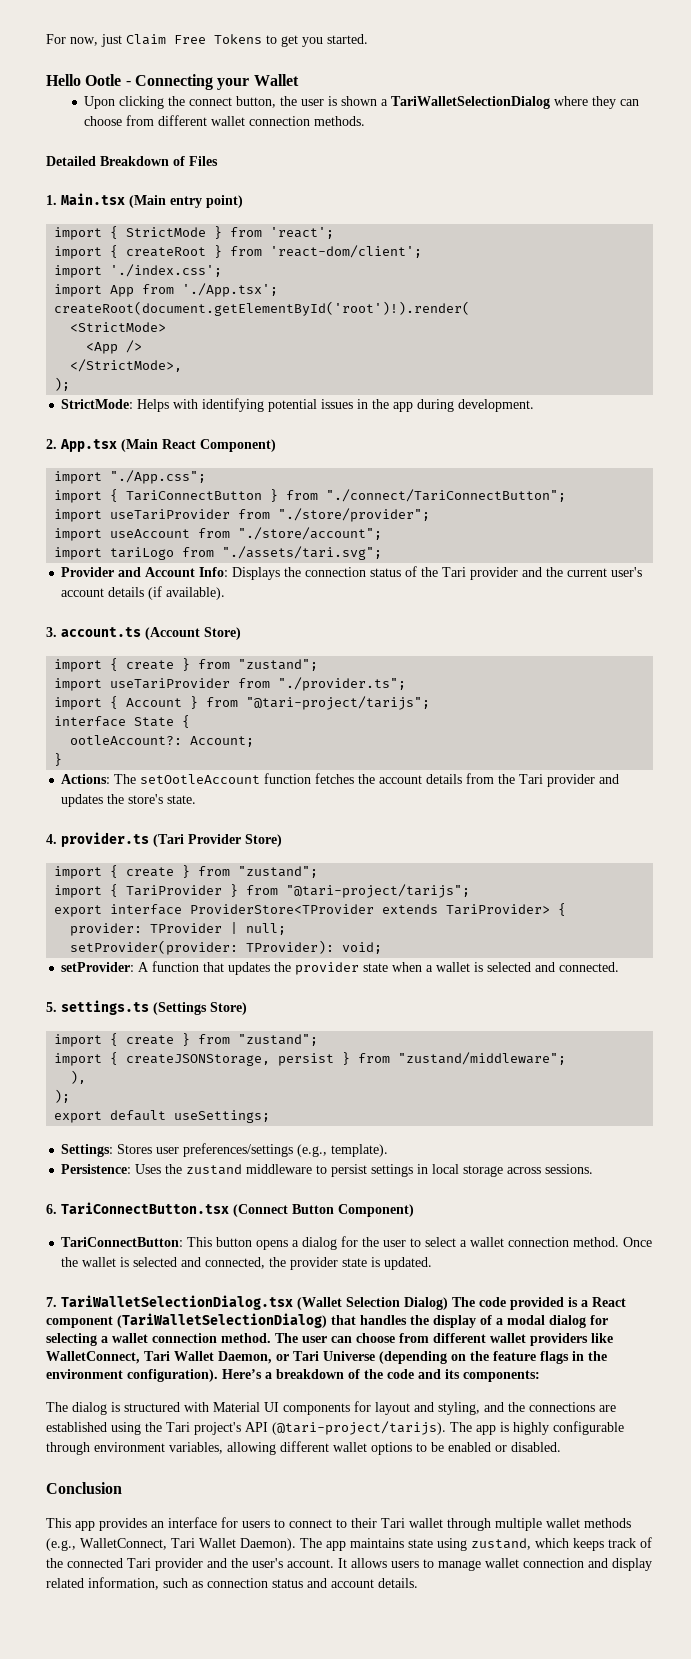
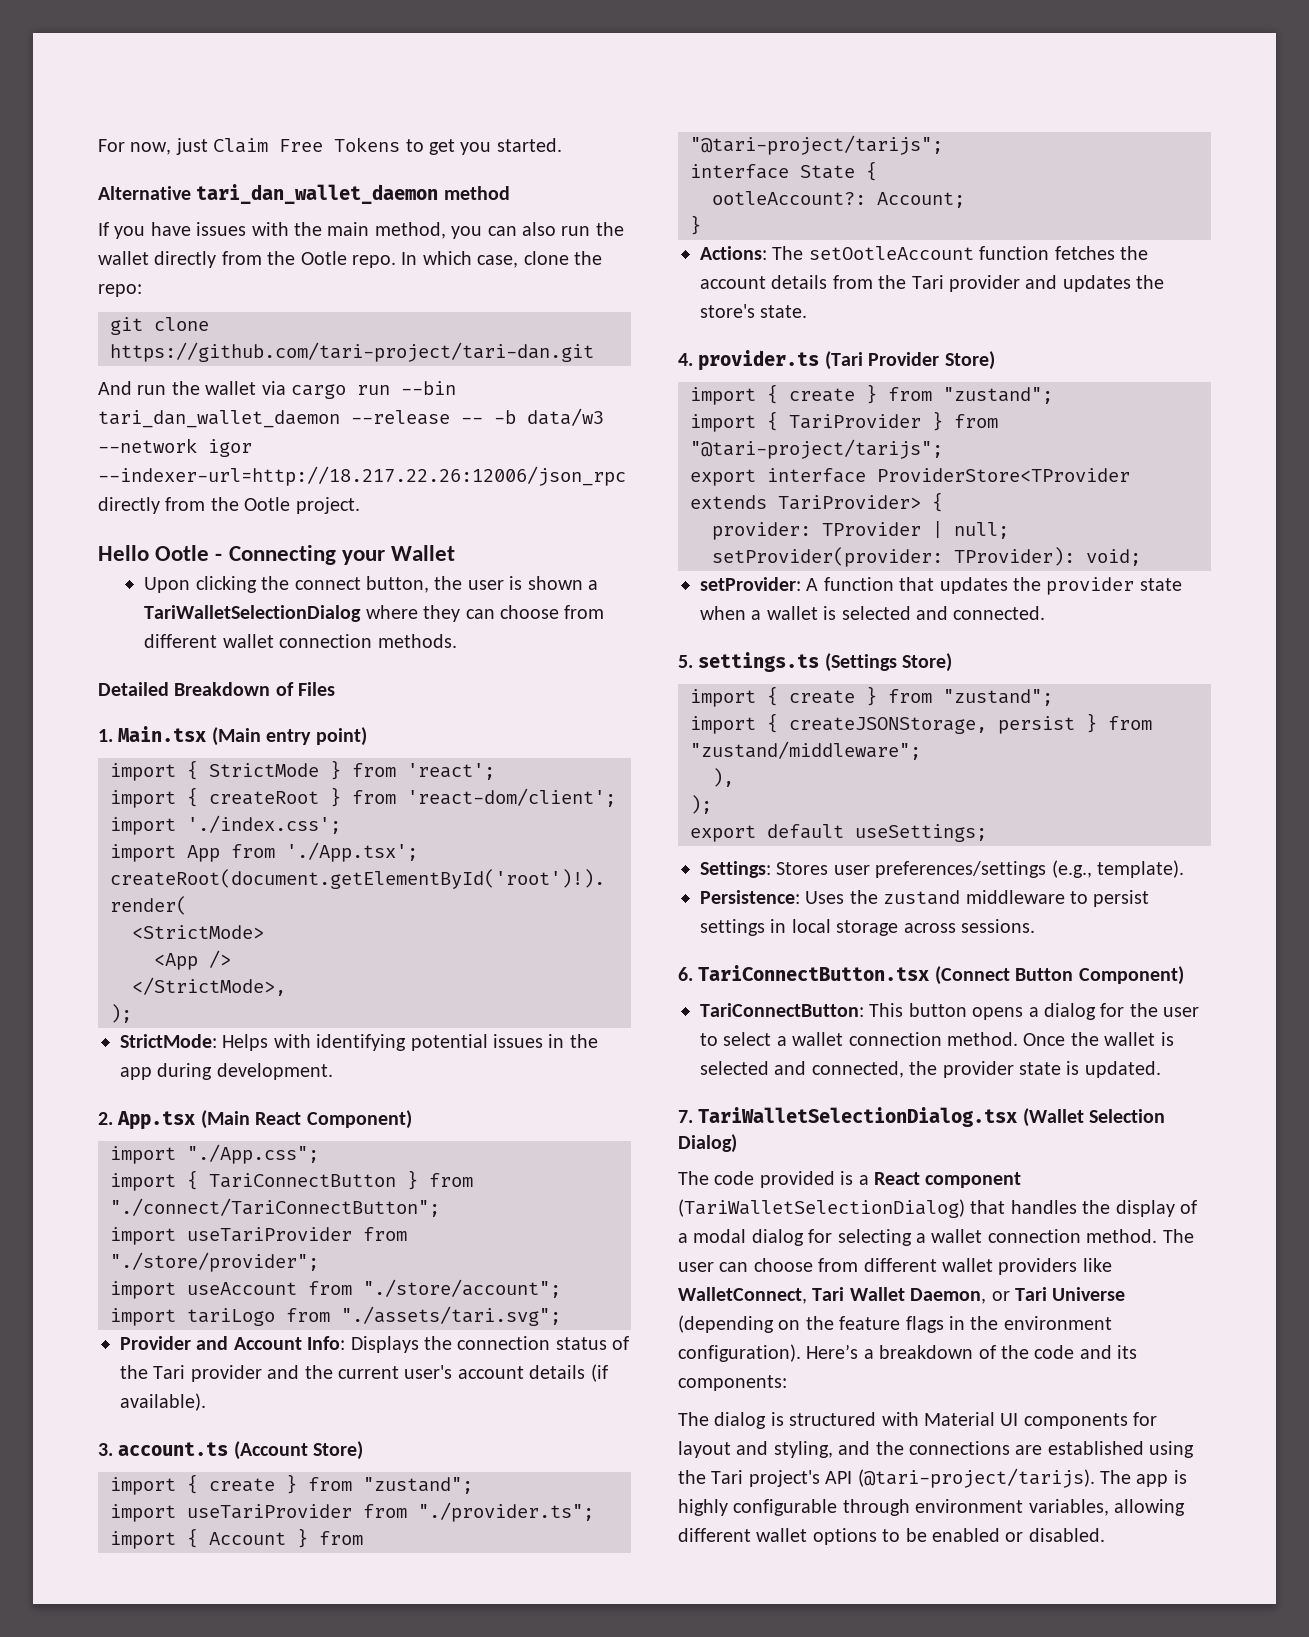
+ Alternative tari_dan_wallet_daemon method
+ If you have issues with the main method, you can also run the wallet directly from the Ootle repo. In which case, clone the repo:
+ git clone https://github.com/tari-project/tari-dan.git
+ And run the wallet via cargo run --bin tari_dan_wallet_daemon --release -- -b data/w3 --network igor --indexer-url=http://18.217.22.26:12006/json_rpc directly from the Ootle project.
- 7. TariWalletSelectionDialog.tsx (Wallet Selection Dialog) The code provided is a React component (TariWalletSelectionDialog) that handles the display of a modal dialog for selecting a wallet connection method.
+ 7. TariWalletSelectionDialog.tsx (Wallet Selection Dialog)
+ The code provided is a React component (TariWalletSelectionDialog) that handles the display of a modal dialog for selecting a wallet connection method.
- Conclusion
- This app provides an interface for users to connect to their Tari wallet through multiple wallet methods (e.g., WalletConnect, Tari Wallet Daemon). The app maintains state using zustand, which keeps track of the connected Tari provider and the user's account. It allows users to manage wallet connection and display related information, such as connection status and account details.

